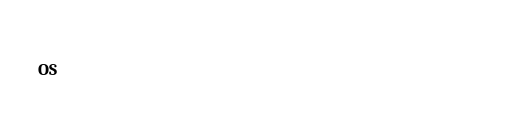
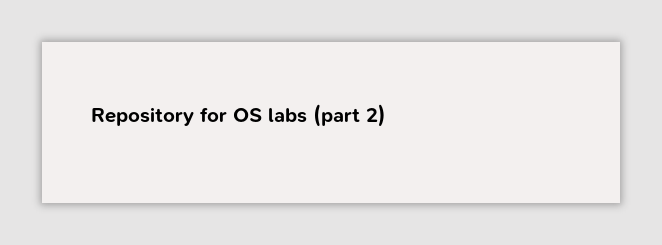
- OS
+ Repository for OS labs (part 2)

